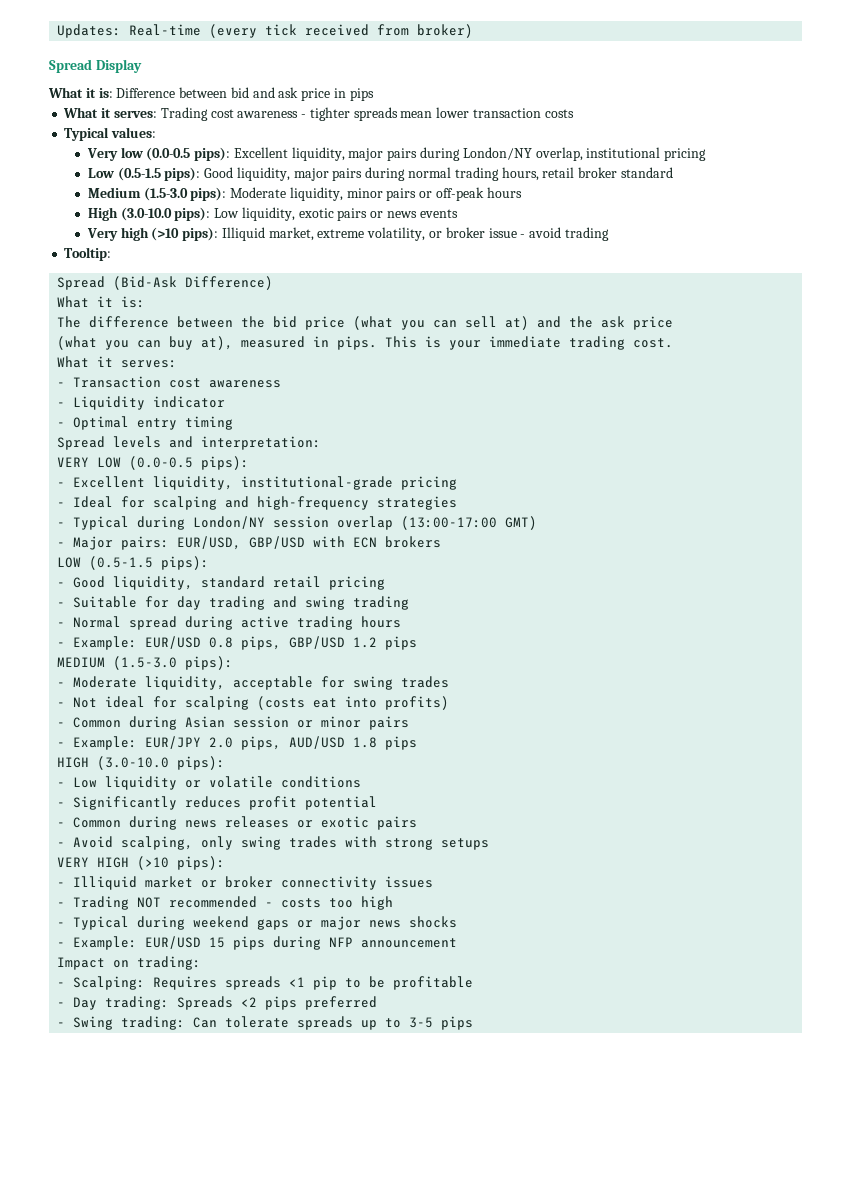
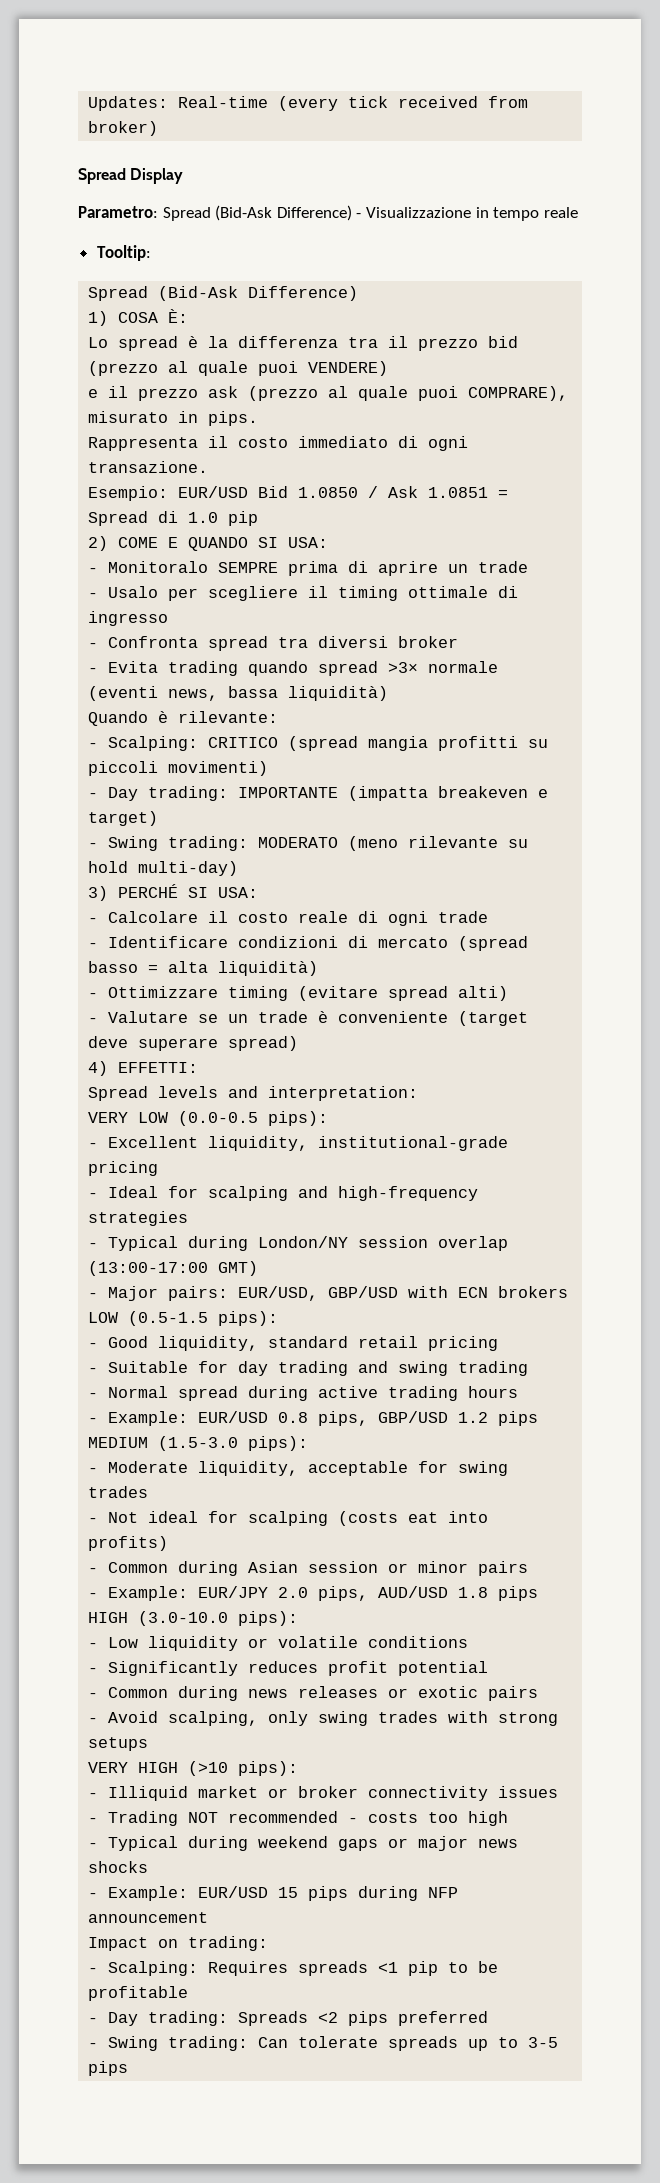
- What it is: Difference between bid and ask price in pips
- What it serves: Trading cost awareness - tighter spreads mean lower transaction costs
- Typical values:
- Very low (0.0-0.5 pips): Excellent liquidity, major pairs during London/NY overlap, institutional pricing
- Low (0.5-1.5 pips): Good liquidity, major pairs during normal trading hours, retail broker standard
- Medium (1.5-3.0 pips): Moderate liquidity, minor pairs or off-peak hours
- High (3.0-10.0 pips): Low liquidity, exotic pairs or news events
- Very high (>10 pips): Illiquid market, extreme volatility, or broker issue - avoid trading
+ Parametro: Spread (Bid-Ask Difference) - Visualizzazione in tempo reale
  Tooltip:
  Spread (Bid-Ask Difference)
- What it is:
- The difference between the bid price (what you can sell at) and the ask price
- (what you can buy at), measured in pips. This is your immediate trading cost.
- What it serves:
- - Transaction cost awareness
- - Liquidity indicator
- - Optimal entry timing
+ 1) COSA È:
+ Lo spread è la differenza tra il prezzo bid (prezzo al quale puoi VENDERE)
+ e il prezzo ask (prezzo al quale puoi COMPRARE), misurato in pips.
+ Rappresenta il costo immediato di ogni transazione.
+ Esempio: EUR/USD Bid 1.0850 / Ask 1.0851 = Spread di 1.0 pip
+ 2) COME E QUANDO SI USA:
+ - Monitoralo SEMPRE prima di aprire un trade
+ - Usalo per scegliere il timing ottimale di ingresso
+ - Confronta spread tra diversi broker
+ - Evita trading quando spread >3× normale (eventi news, bassa liquidità)
+ Quando è rilevante:
+ - Scalping: CRITICO (spread mangia profitti su piccoli movimenti)
+ - Day trading: IMPORTANTE (impatta breakeven e target)
+ - Swing trading: MODERATO (meno rilevante su hold multi-day)
+ 3) PERCHÉ SI USA:
+ - Calcolare il costo reale di ogni trade
+ - Identificare condizioni di mercato (spread basso = alta liquidità)
+ - Ottimizzare timing (evitare spread alti)
+ - Valutare se un trade è conveniente (target deve superare spread)
+ 4) EFFETTI:

